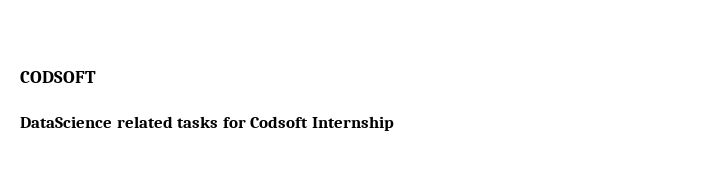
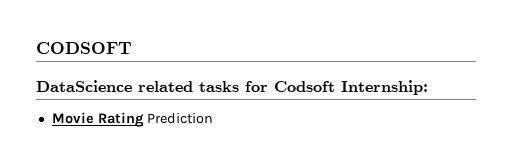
- DataScience related tasks for Codsoft Internship
+ DataScience related tasks for Codsoft Internship:
+ Movie Rating Prediction

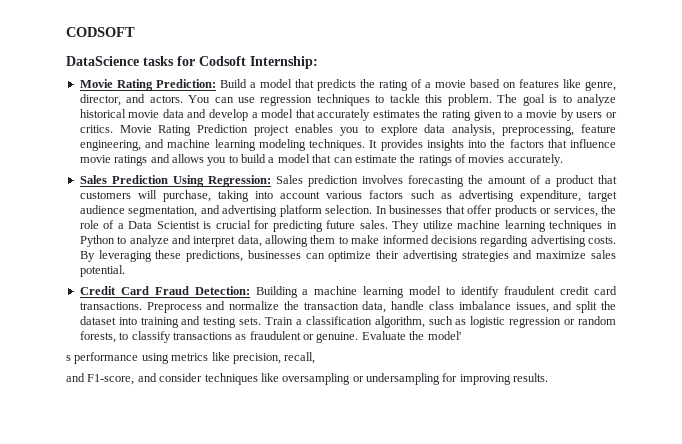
- DataScience related tasks for Codsoft Internship:
+ DataScience tasks for Codsoft Internship:
- Movie Rating Prediction
+ Movie Rating Prediction: Build a model that predicts the rating of a movie based on features like genre, director, and actors. You can use regression techniques to tackle this problem. The goal is to analyze historical movie data and develop a model that accurately estimates the rating given to a movie by users or critics. Movie Rating Prediction project enables you to explore data analysis, preprocessing, feature engineering, and machine learning modeling techniques. It provides insights into the factors that influence movie ratings and allows you to build a model that can estimate the ratings of movies accurately.
+ Sales Prediction Using Regression: Sales prediction involves forecasting the amount of a product that customers will purchase, taking into account various factors such as advertising expenditure, target audience segmentation, and advertising platform selection. In businesses that offer products or services, the role of a Data Scientist is crucial for predicting future sales. They utilize machine learning techniques in Python to analyze and interpret data, allowing them to make informed decisions regarding advertising costs. By leveraging these predictions, businesses can optimize their advertising strategies and maximize sales potential.
+ Credit Card Fraud Detection: Building a machine learning model to identify fraudulent credit card transactions. Preprocess and normalize the transaction data, handle class imbalance issues, and split the dataset into training and testing sets. Train a classification algorithm, such as logistic regression or random forests, to classify transactions as fraudulent or genuine. Evaluate the model'
+ s performance using metrics like precision, recall,
+ and F1-score, and consider techniques like oversampling or undersampling for improving results.

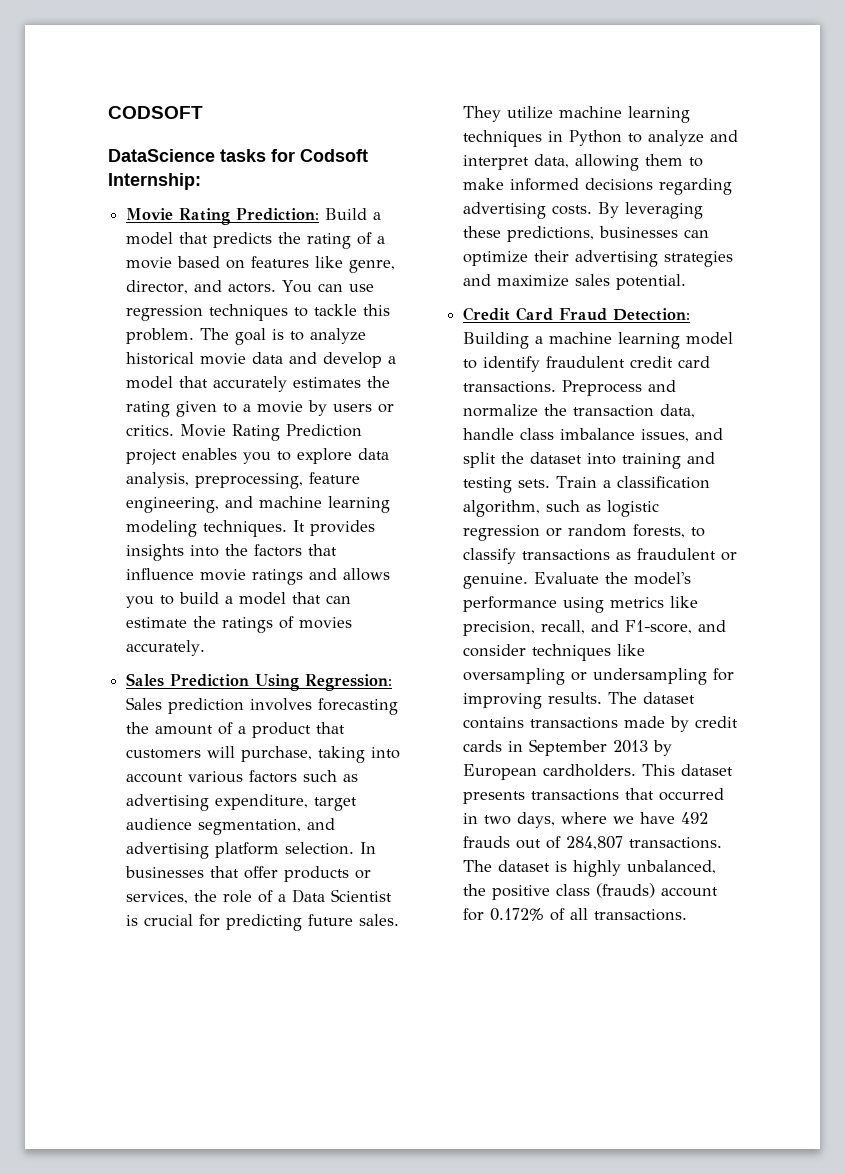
- Evaluate the model'
- s performance using metrics like precision, recall,
- and F1-score, and consider techniques like oversampling or undersampling for improving results.
+ Evaluate the model's performance using metrics like precision, recall, and F1-score, and consider techniques like oversampling or undersampling for improving results.
+ The dataset contains transactions made by credit cards in September 2013 by European cardholders. This dataset presents transactions that occurred in two days, where we have 492 frauds out of 284,807 transactions. The dataset is highly unbalanced, the positive class (frauds) account for 0.172% of all transactions.

